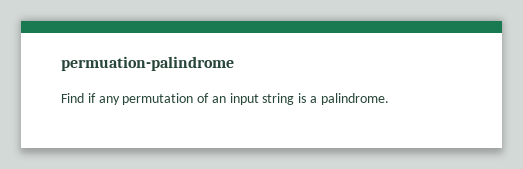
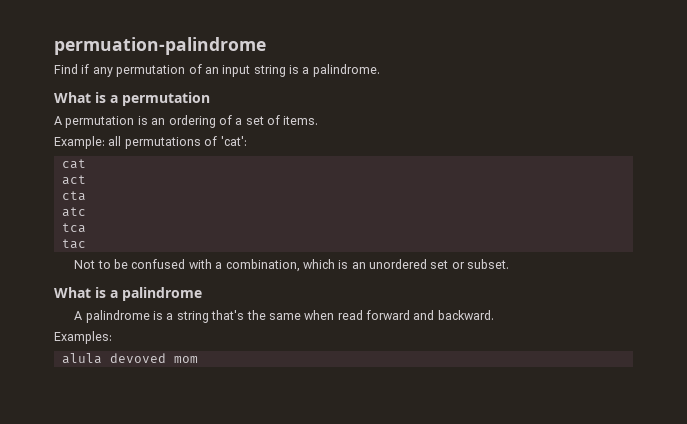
+ What is a permutation
+ A permutation is an ordering of a set of items.
+ Example: all permutations of 'cat':
+ cat
+ act
+ cta
+ atc
+ tca
+ tac
+ Not to be confused with a combination, which is an unordered set or subset.
+ What is a palindrome
+ A palindrome is a string that's the same when read forward and backward.
+ Examples:
+ alula devoved mom

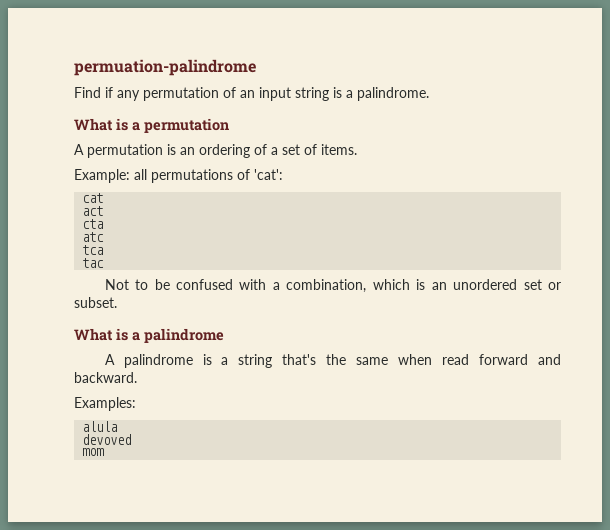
- alula devoved mom
+ alula
+ devoved
+ mom

